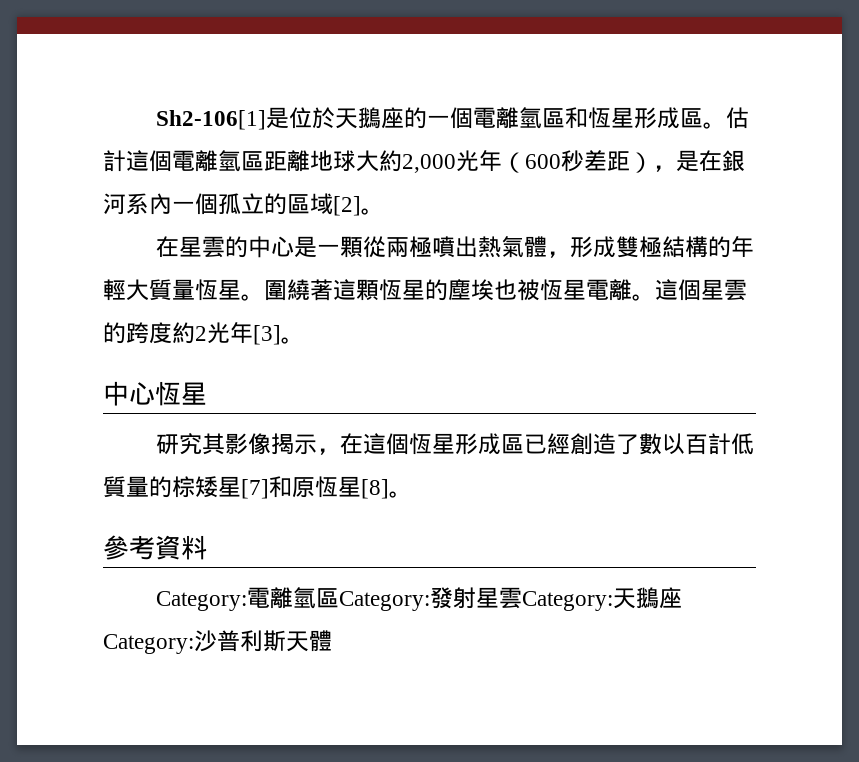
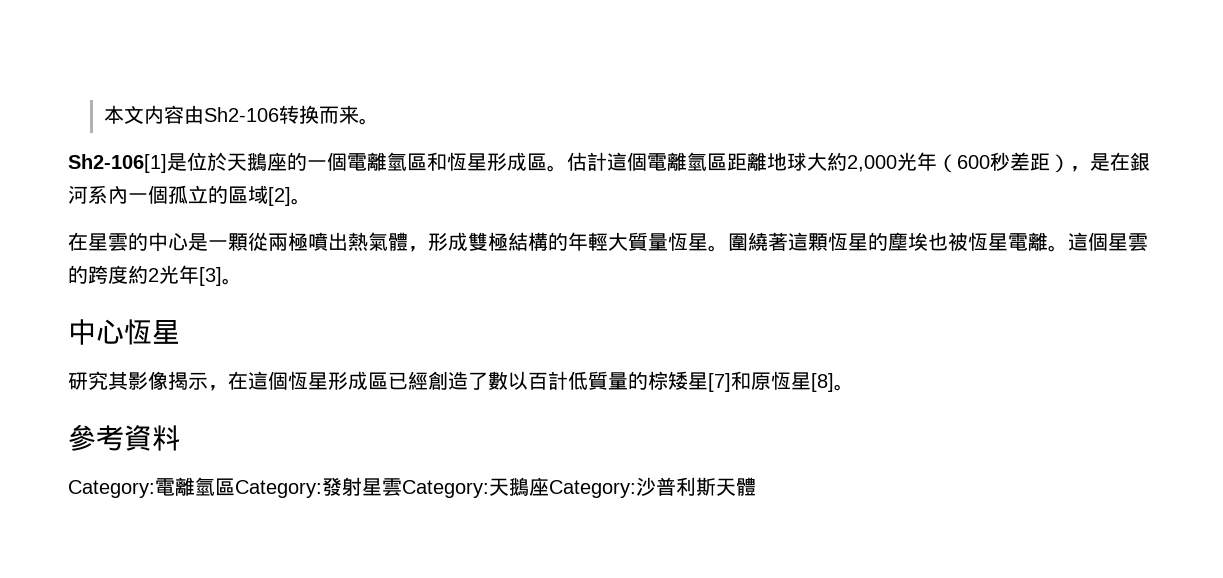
+ 本文内容由Sh2-106转换而来。

